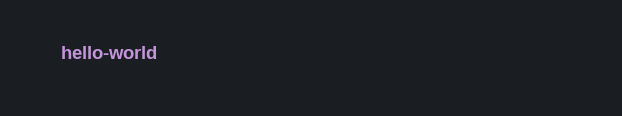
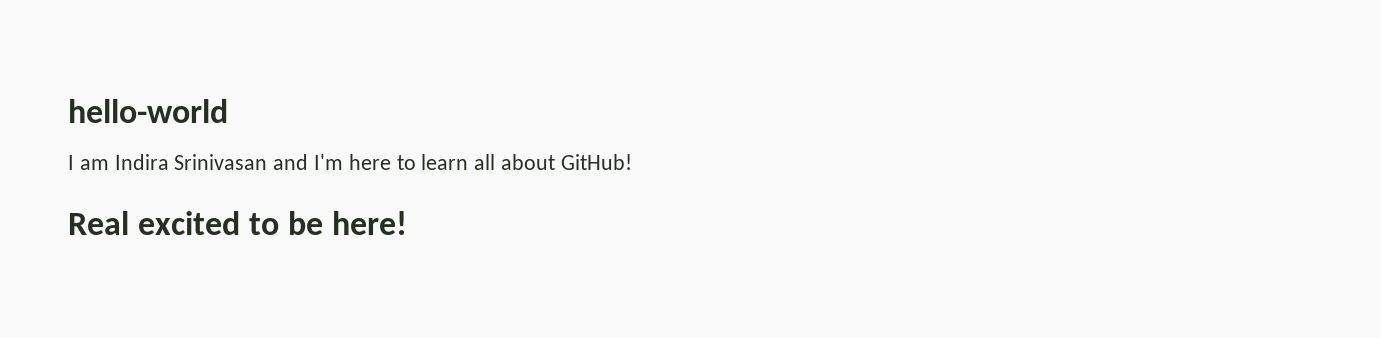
+ I am Indira Srinivasan and I'm here to learn all about GitHub!
+ Real excited to be here!

